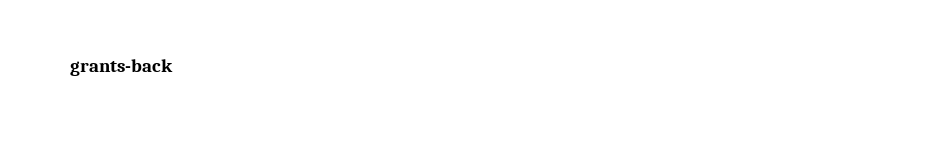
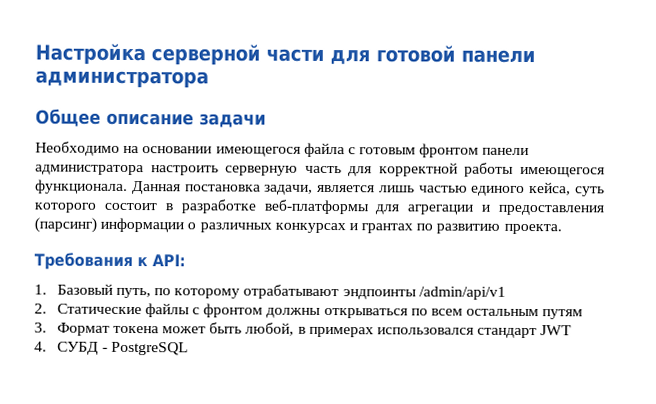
- grants-back
+ Настройка серверной части для готовой панели администратора
+ Общее описание задачи
+ Необходимо на основании имеющегося файла с готовым фронтом панели администратора настроить серверную часть для корректной работы имеющегося функционала. Данная постановка задачи, является лишь частью единого кейса, суть которого состоит в разработке веб-платформы для агрегации и предоставления (парсинг) информации о различных конкурсах и грантах по развитию проекта.
+ Требования к API:
+ 1. Базовый путь, по которому отрабатывают эндпоинты /admin/api/v1
+ 2. Статические файлы с фронтом должны открываться по всем остальным путям
+ 3. Формат токена может быть любой, в примерах использовался стандарт JWT
+ 4. СУБД - PostgreSQL

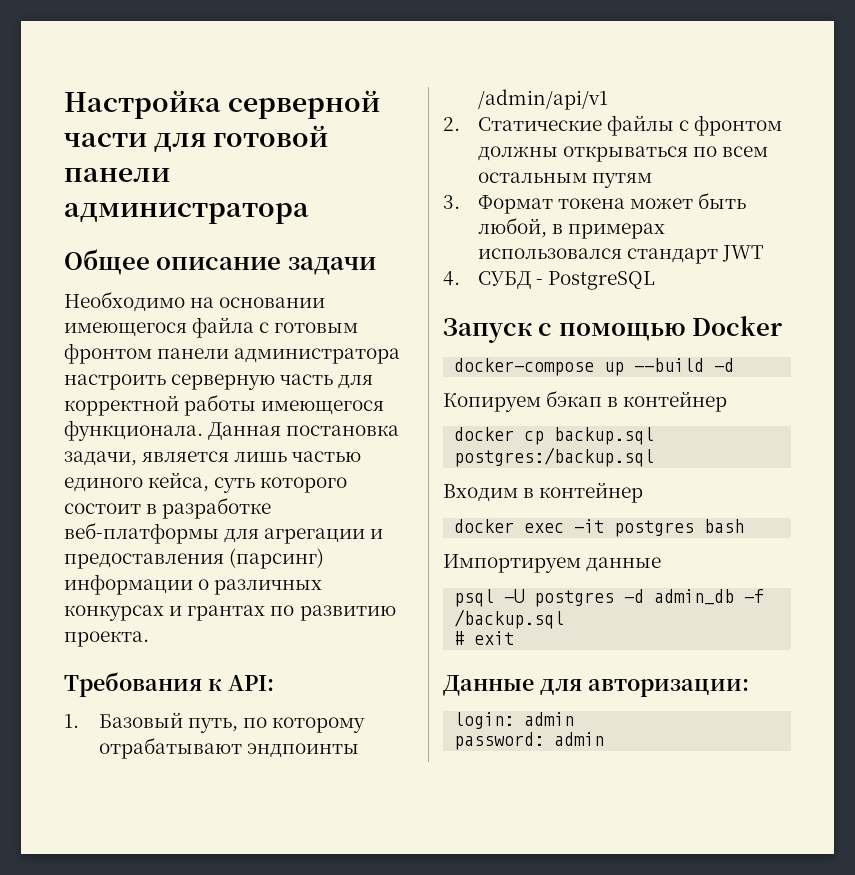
+ Запуск с помощью Docker
+ docker-compose up --build -d
+ Копируем бэкап в контейнер
+ docker cp backup.sql postgres:/backup.sql
+ Входим в контейнер
+ docker exec -it postgres bash
+ Импортируем данные
+ psql -U postgres -d admin_db -f /backup.sql
+ # exit
+ Данные для авторизации:
+ login: admin
+ password: admin

